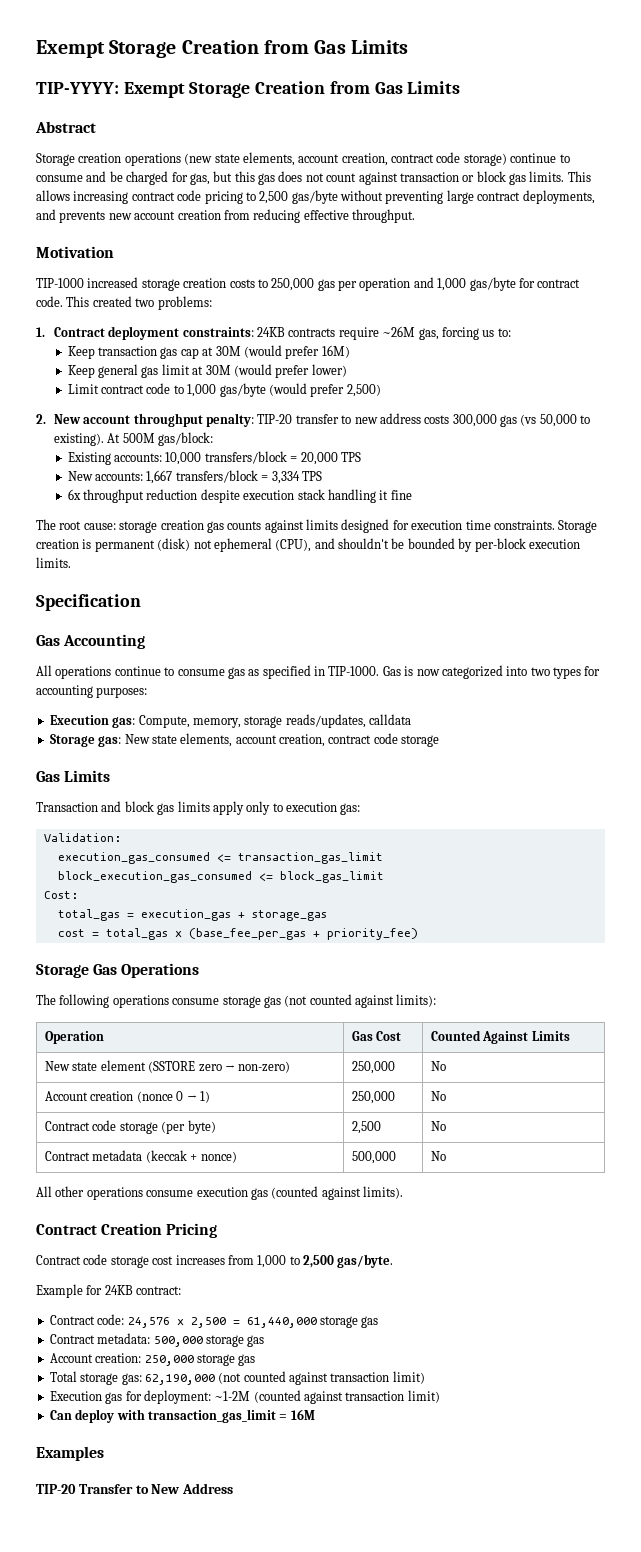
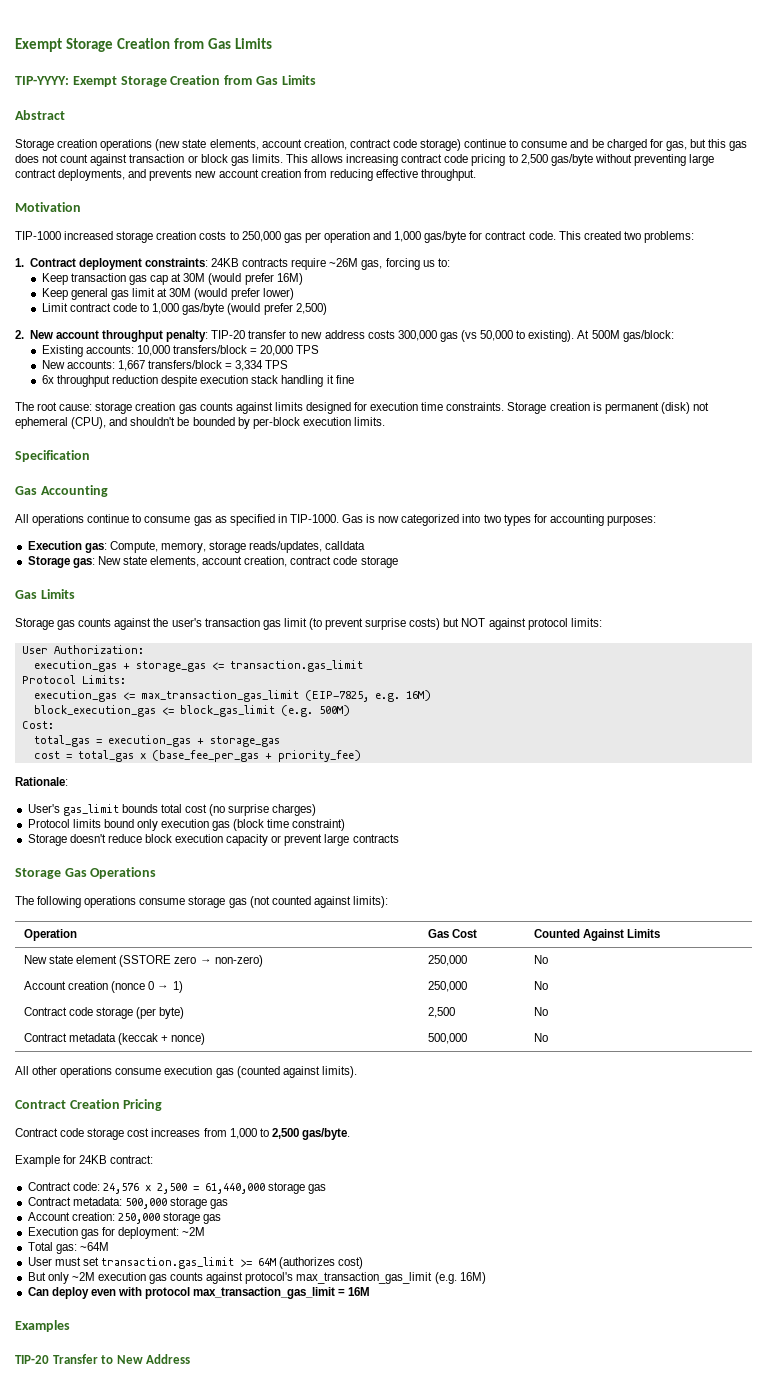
- Transaction and block gas limits apply only to execution gas:
- Validation:
- execution_gas_consumed <= transaction_gas_limit
- block_execution_gas_consumed <= block_gas_limit
+ Storage gas counts against the user's transaction gas limit (to prevent surprise costs) but NOT against protocol limits:
+ User Authorization:
+ execution_gas + storage_gas <= transaction.gas_limit
+ Protocol Limits:
+ execution_gas <= max_transaction_gas_limit (EIP-7825, e.g. 16M)
+ block_execution_gas <= block_gas_limit (e.g. 500M)
+ Rationale:
+ User's gas_limit bounds total cost (no surprise charges)
+ Protocol limits bound only execution gas (block time constraint)
+ Storage doesn't reduce block execution capacity or prevent large contracts
- Total storage gas: 62,190,000 (not counted against transaction limit)
- Execution gas for deployment: ~1-2M (counted against transaction limit)
- Can deploy with transaction_gas_limit = 16M
+ Execution gas for deployment: ~2M
+ Total gas: ~64M
+ User must set transaction.gas_limit >= 64M (authorizes cost)
+ But only ~2M execution gas counts against protocol's max_transaction_gas_limit (e.g. 16M)
+ Can deploy even with protocol max_transaction_gas_limit = 16M

